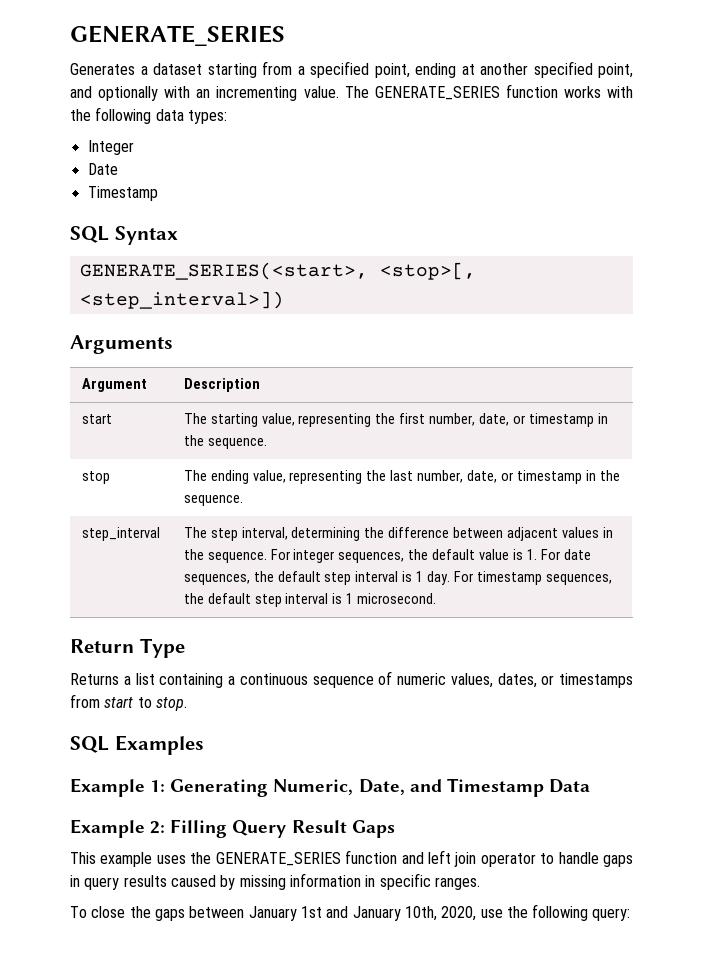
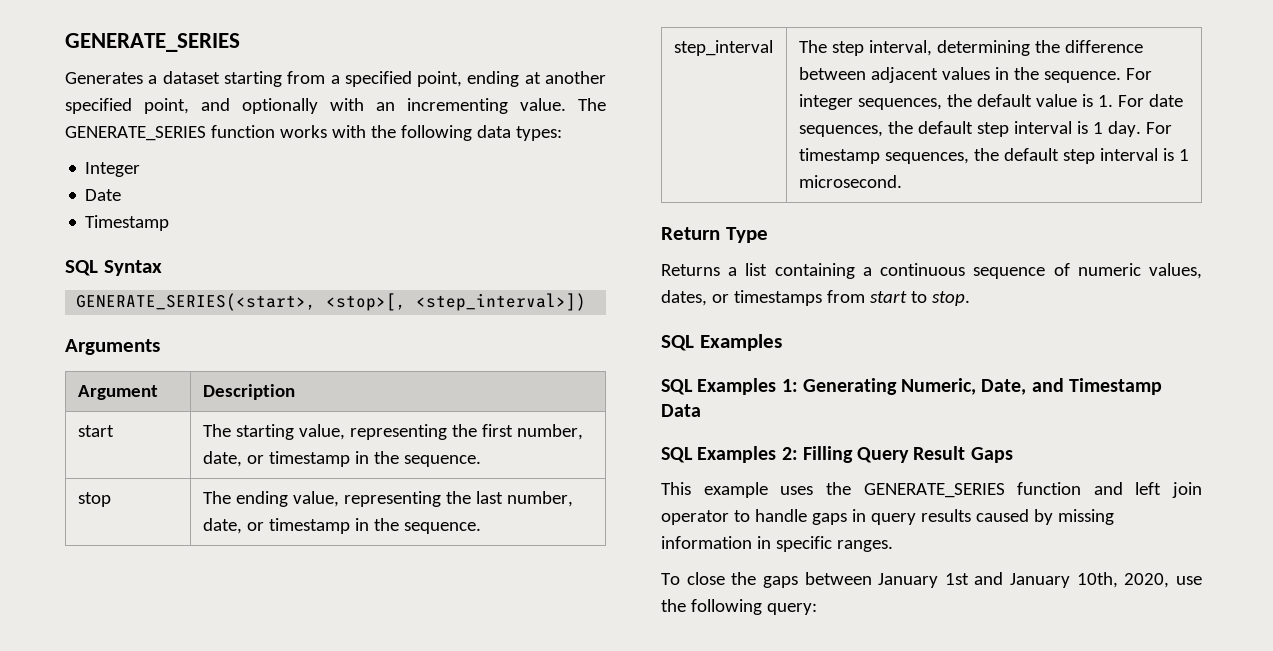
- Example 1: Generating Numeric, Date, and Timestamp Data
+ SQL Examples 1: Generating Numeric, Date, and Timestamp Data
- Example 2: Filling Query Result Gaps
+ SQL Examples 2: Filling Query Result Gaps

